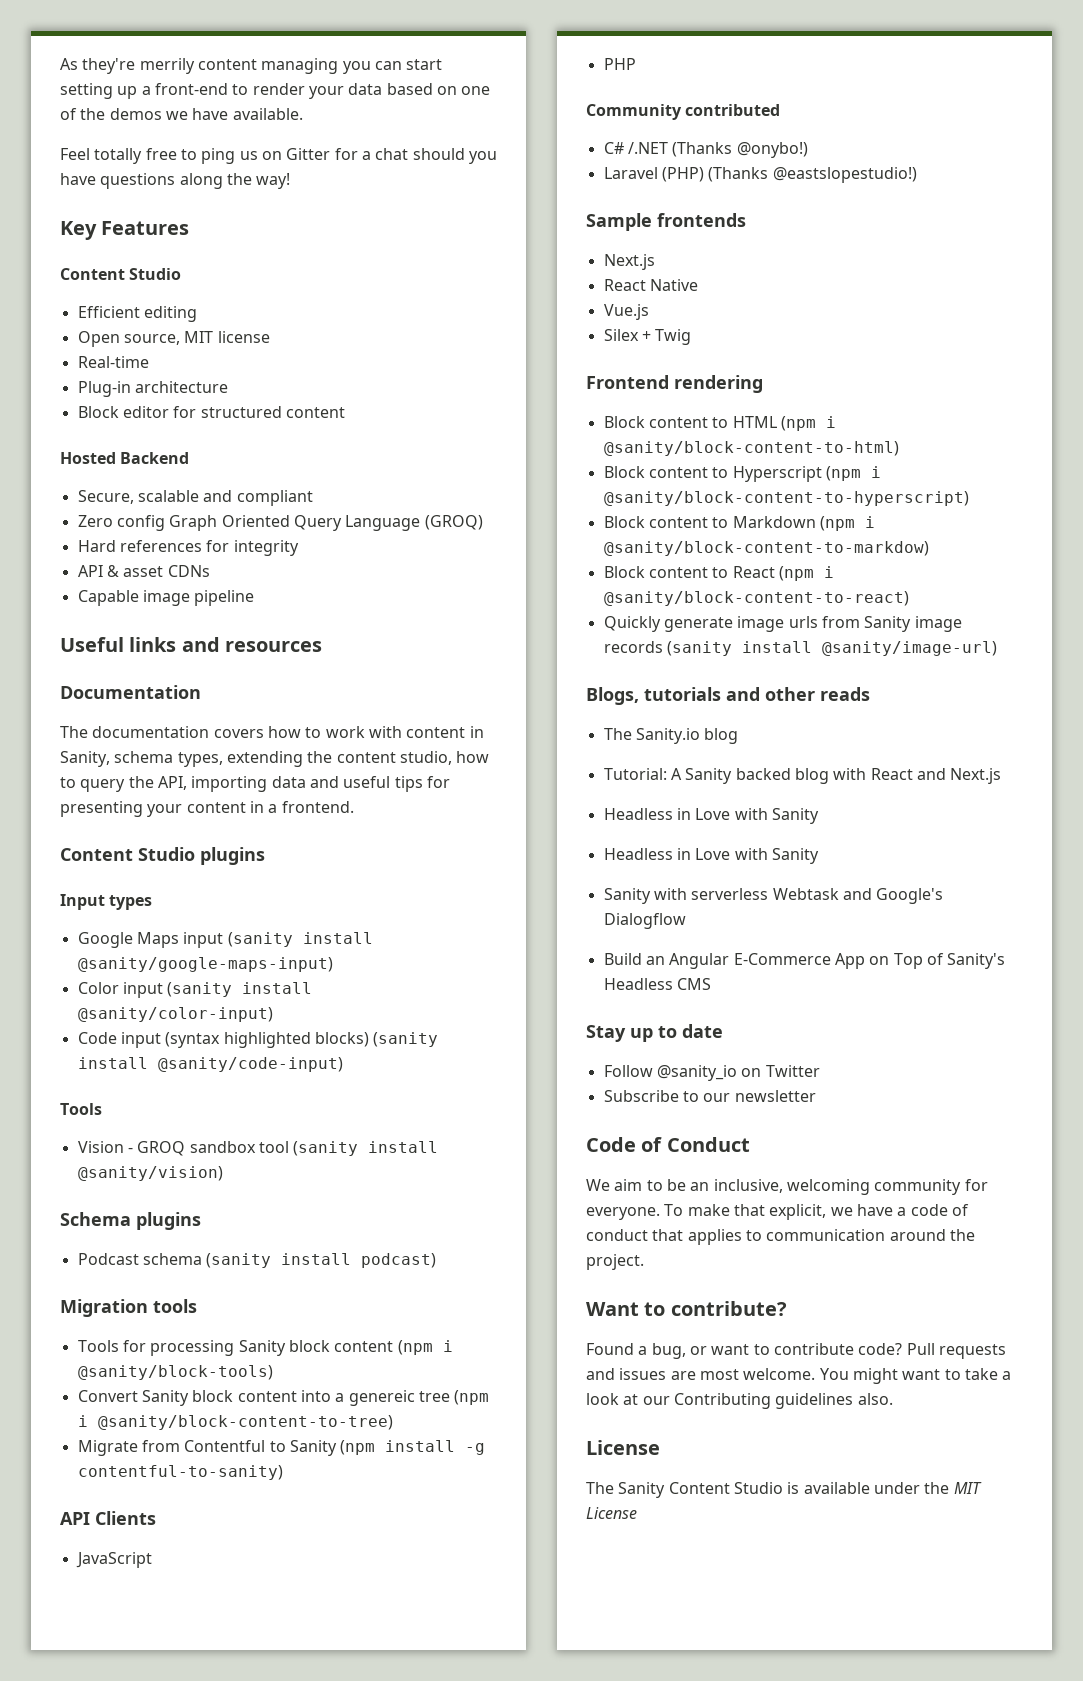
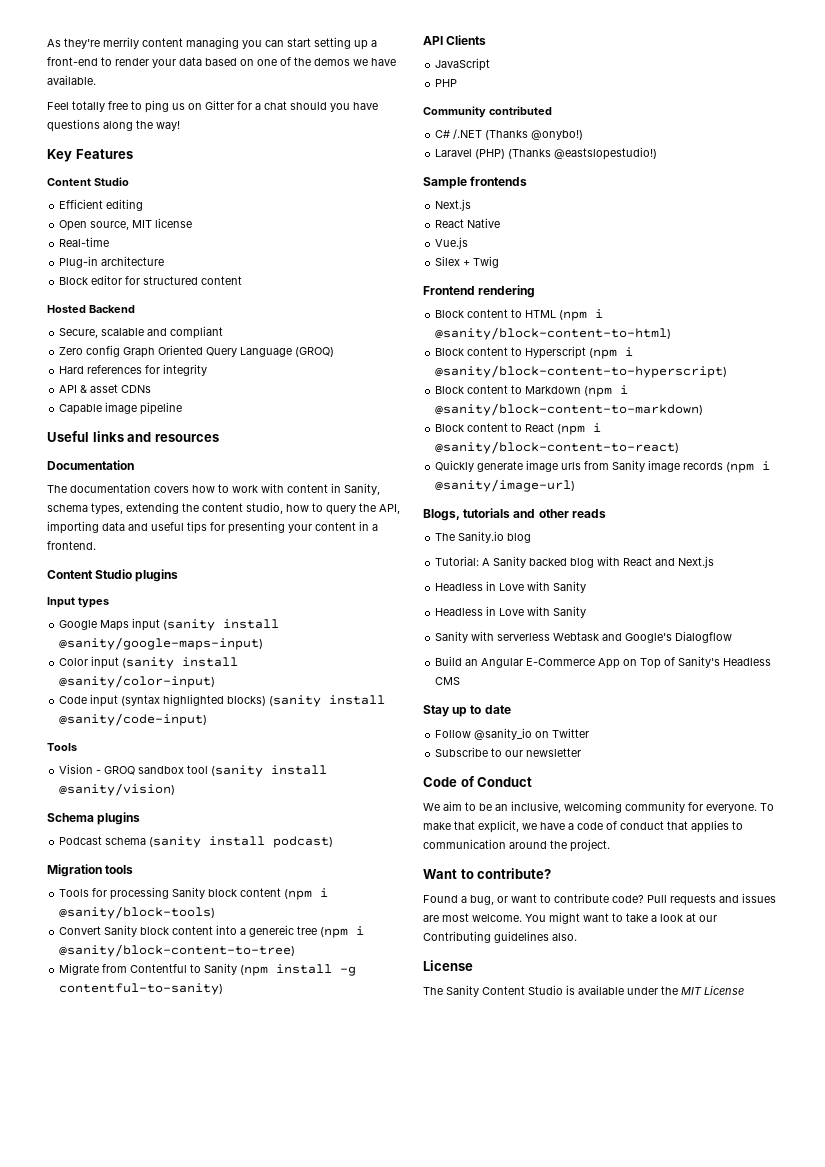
- Block content to Markdown (npm i @sanity/block-content-to-markdow)
+ Block content to Markdown (npm i @sanity/block-content-to-markdown)
- Quickly generate image urls from Sanity image records (sanity install @sanity/image-url)
+ Quickly generate image urls from Sanity image records (npm i @sanity/image-url)

